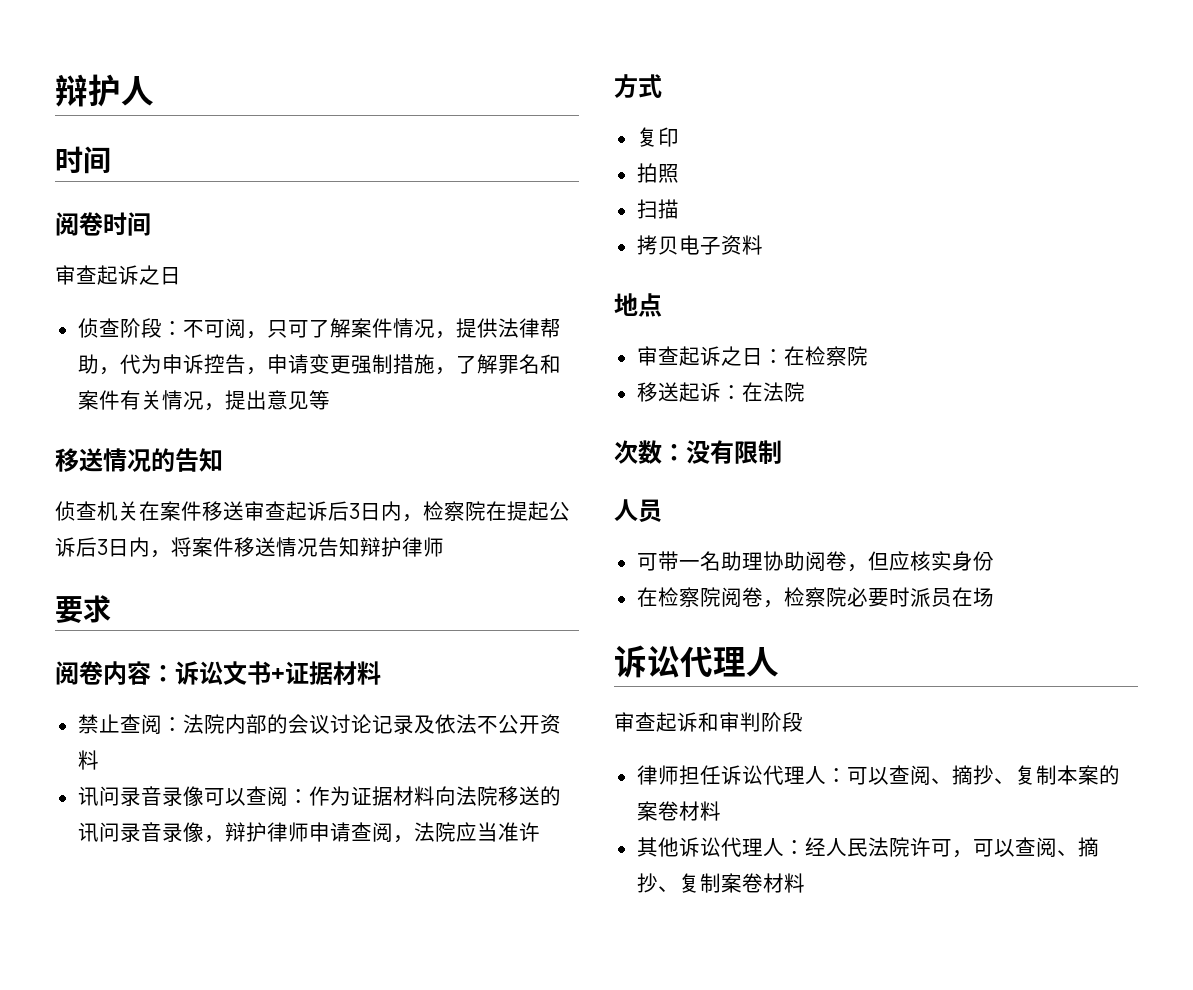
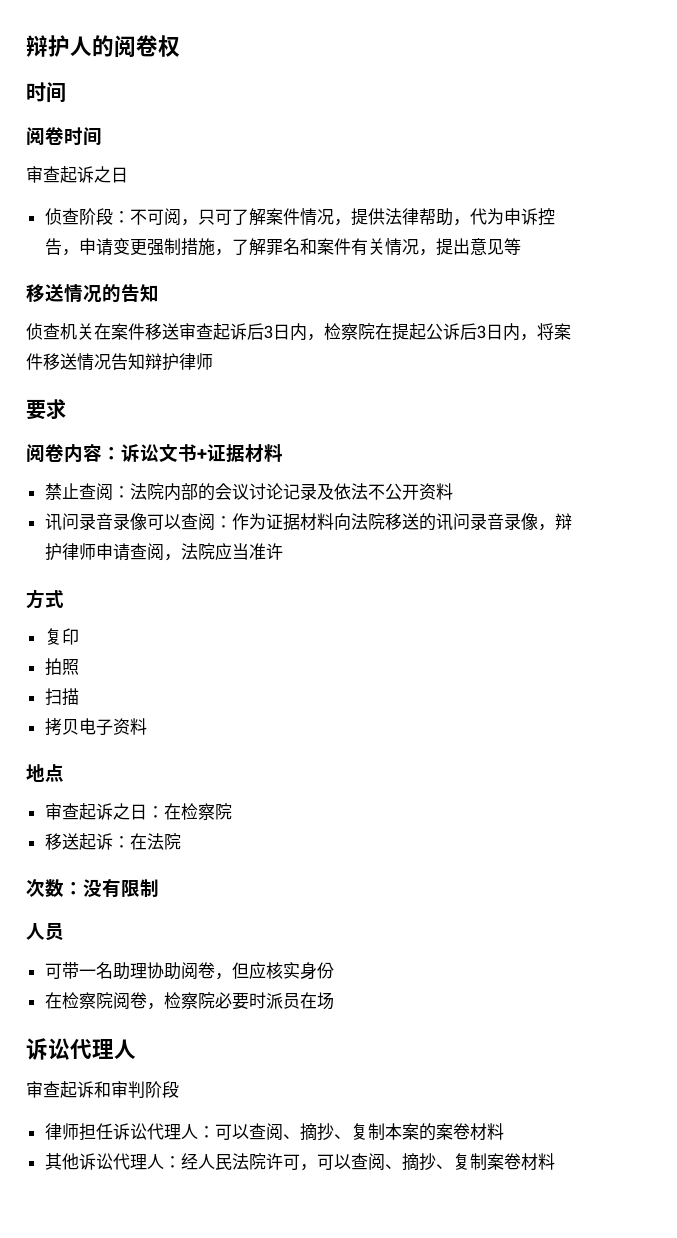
- 辩护人
+ 辩护人的阅卷权

